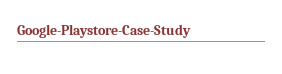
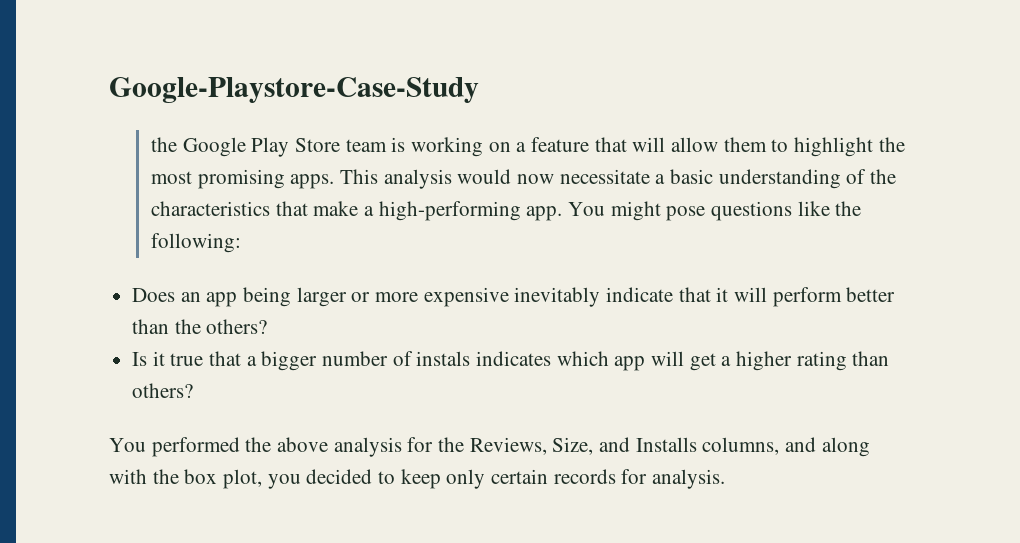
+ the Google Play Store team is working on a feature that will allow them to highlight the most promising apps. This analysis would now necessitate a basic understanding of the characteristics that make a high-performing app. You might pose questions like the following:
+ Does an app being larger or more expensive inevitably indicate that it will perform better than the others?
+ Is it true that a bigger number of instals indicates which app will get a higher rating than others?
+ You performed the above analysis for the Reviews, Size, and Installs columns, and along with the box plot, you decided to keep only certain records for analysis.

